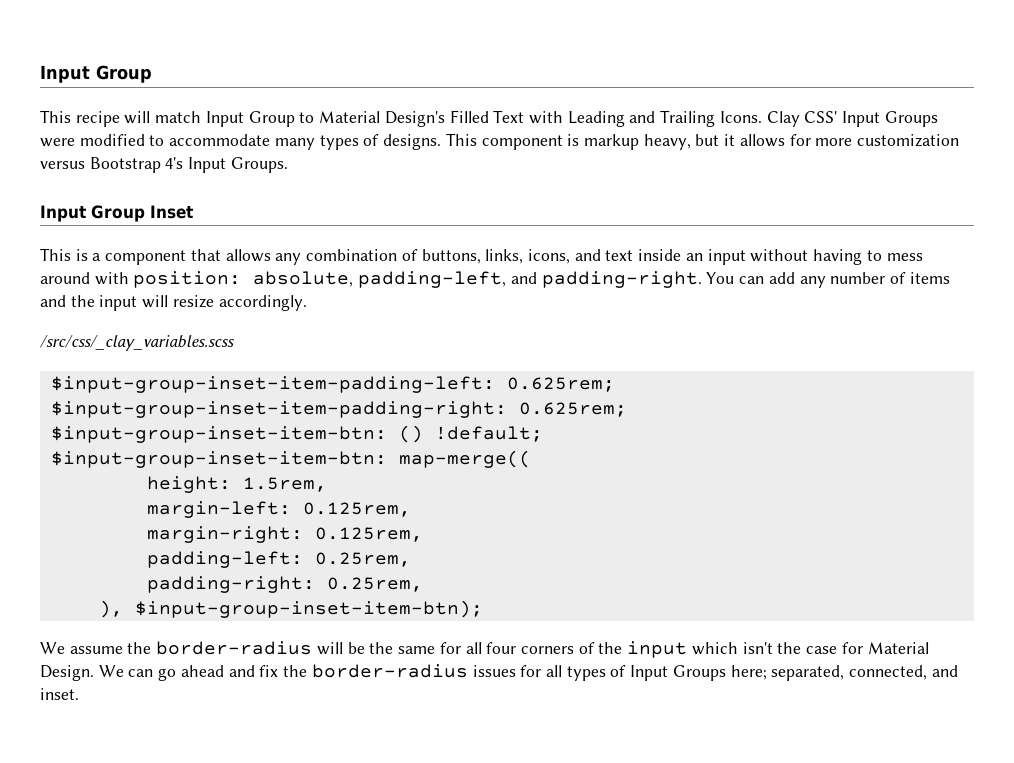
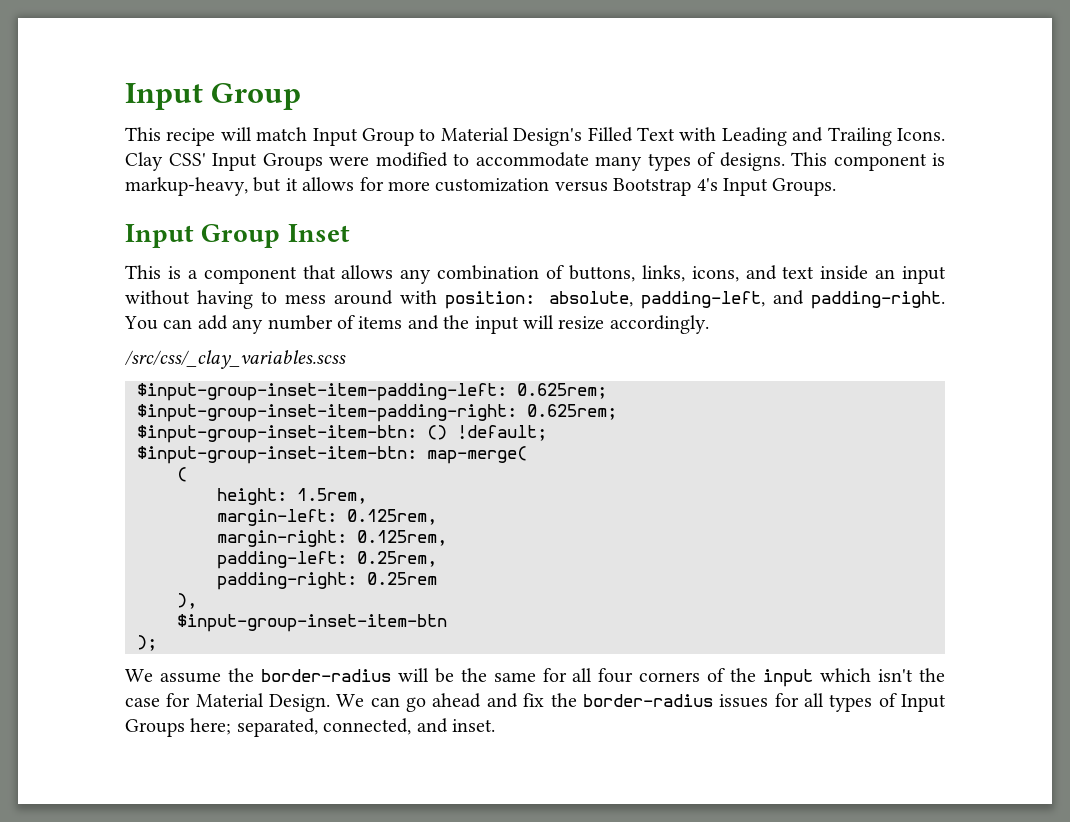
- This component is markup heavy, but it allows for more customization versus Bootstrap 4's Input Groups.
+ This component is markup-heavy, but it allows for more customization versus Bootstrap 4's Input Groups.
- $input-group-inset-item-btn: map-merge((
+ $input-group-inset-item-btn: map-merge(
+ (
- padding-right: 0.25rem,
+ padding-right: 0.25rem
- ), $input-group-inset-item-btn);
+ ),
+ $input-group-inset-item-btn
+ );

